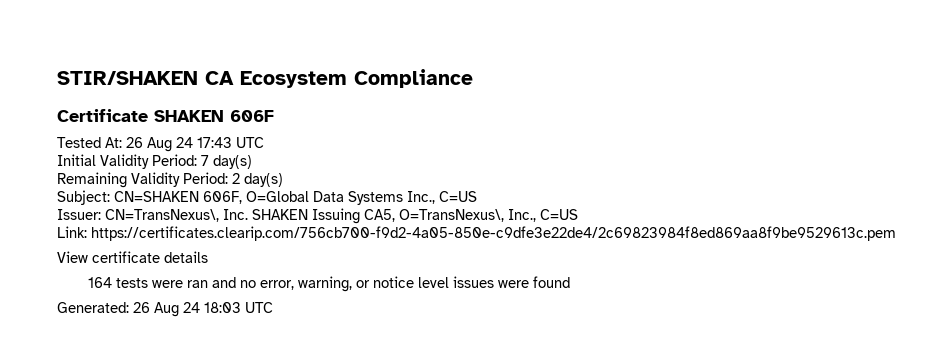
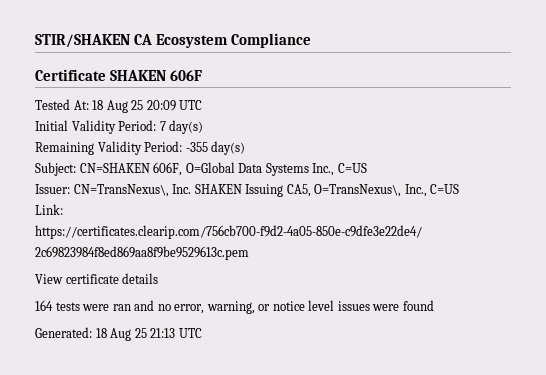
- Tested At: 26 Aug 24 17:43 UTC
+ Tested At: 18 Aug 25 20:09 UTC
- Remaining Validity Period: 2 day(s)
+ Remaining Validity Period: -355 day(s)
- Generated: 26 Aug 24 18:03 UTC
+ Generated: 18 Aug 25 21:13 UTC

